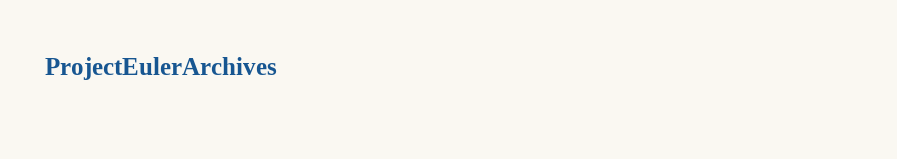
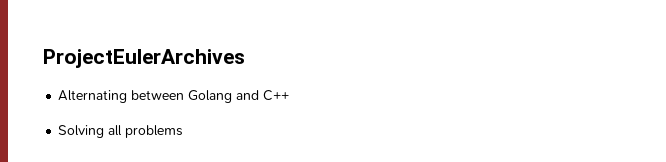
+ Alternating between Golang and C++
+ Solving all problems

